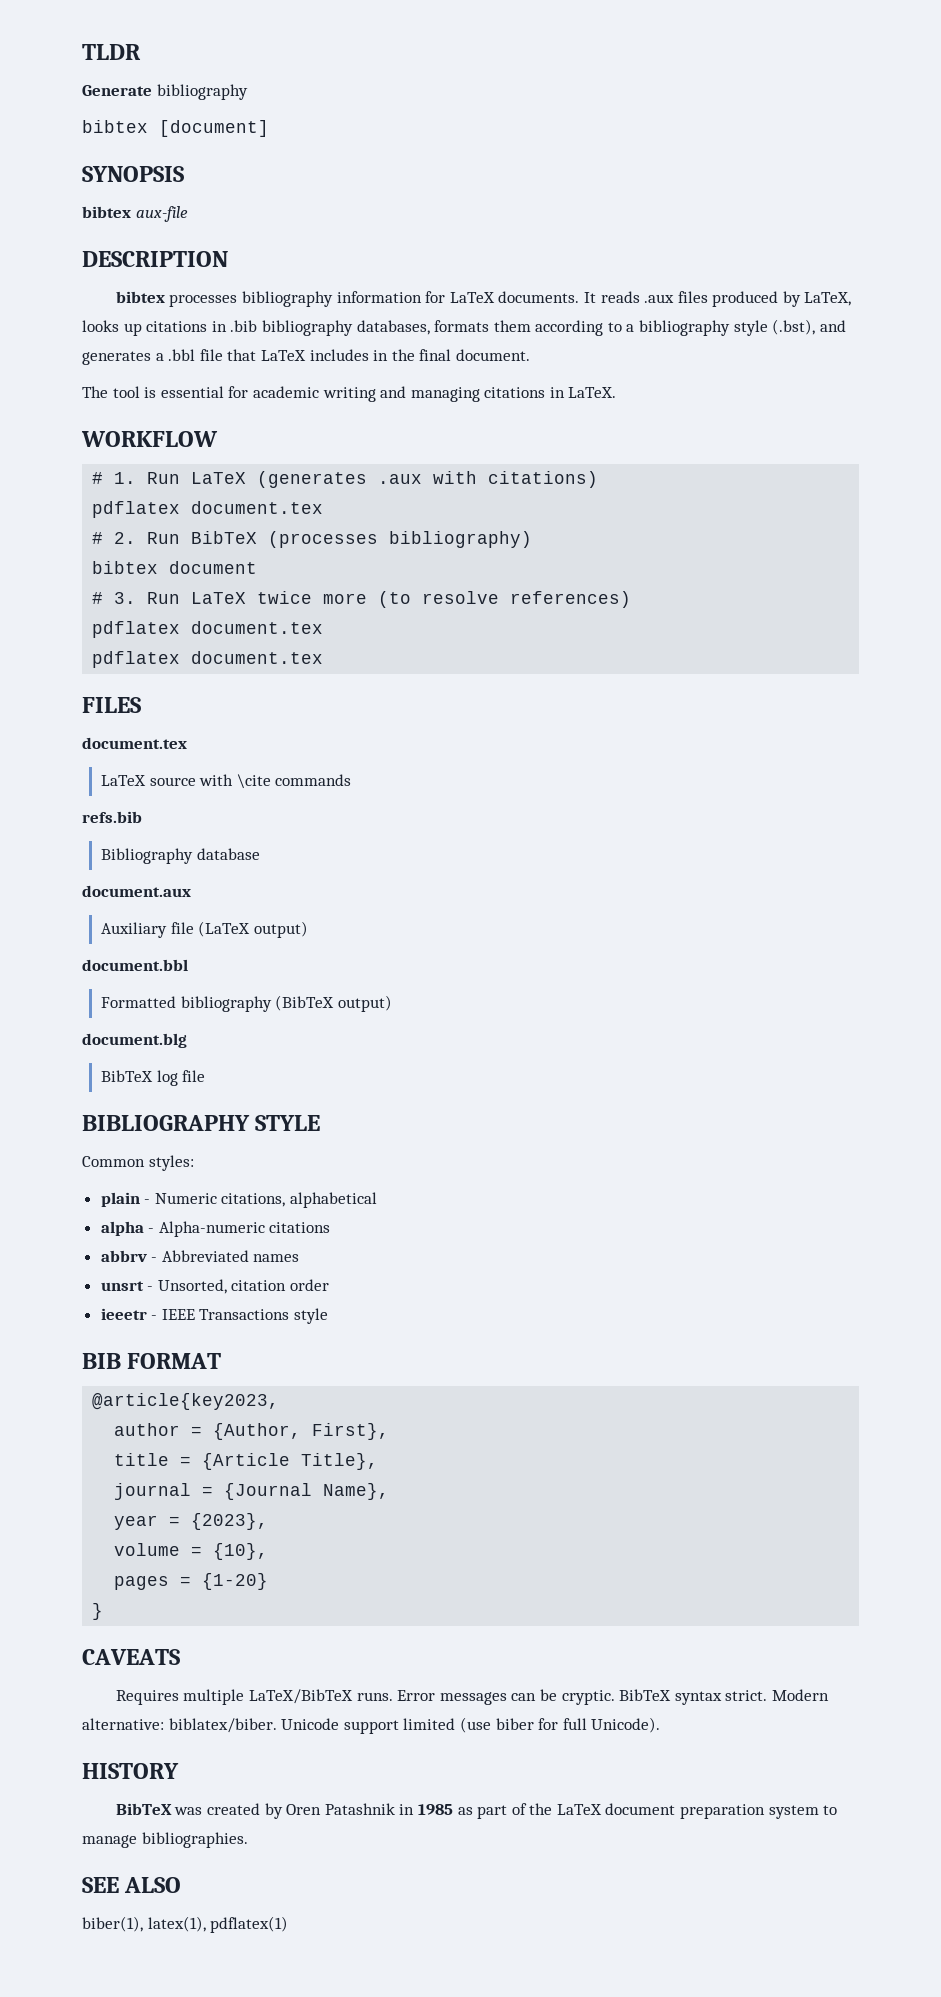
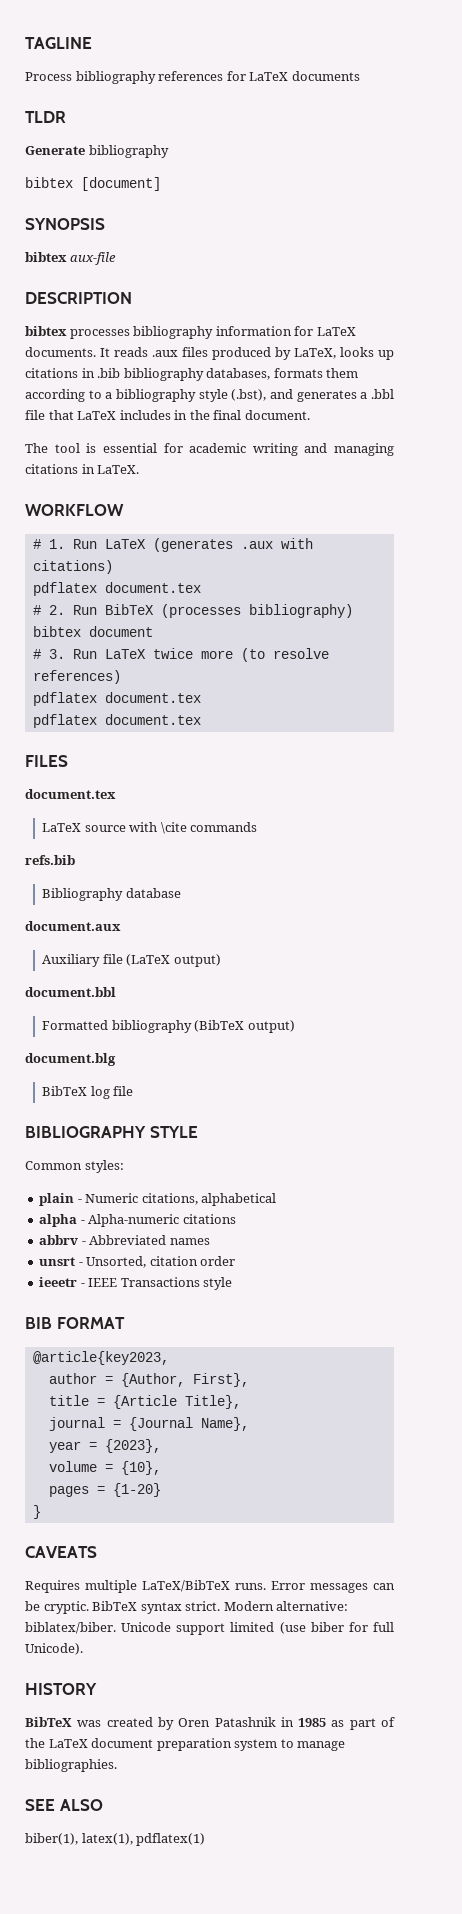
+ TAGLINE
+ Process bibliography references for LaTeX documents

